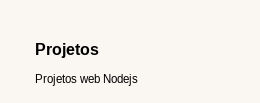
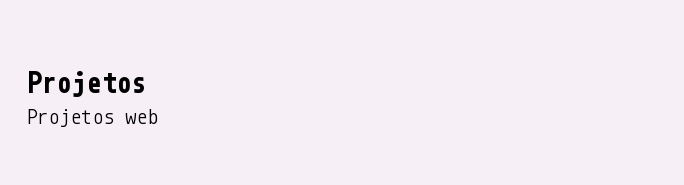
- Projetos web Nodejs
+ Projetos web

